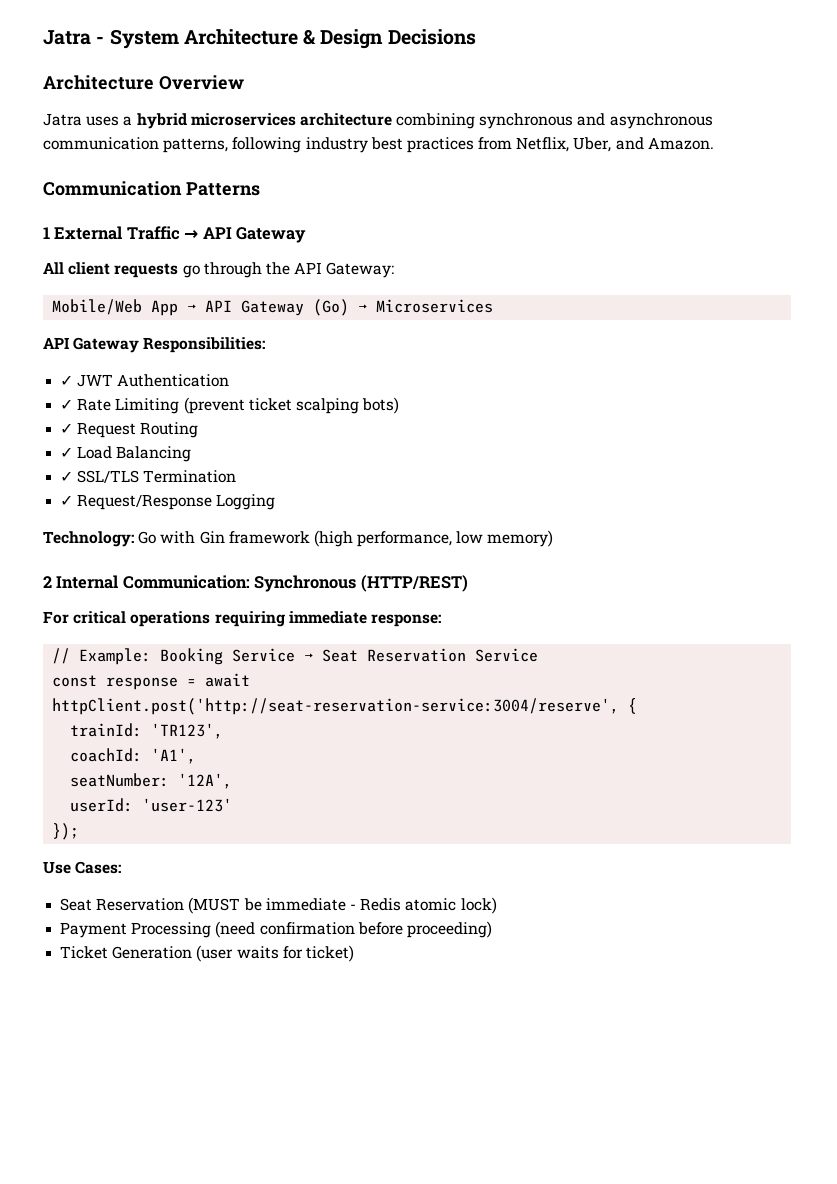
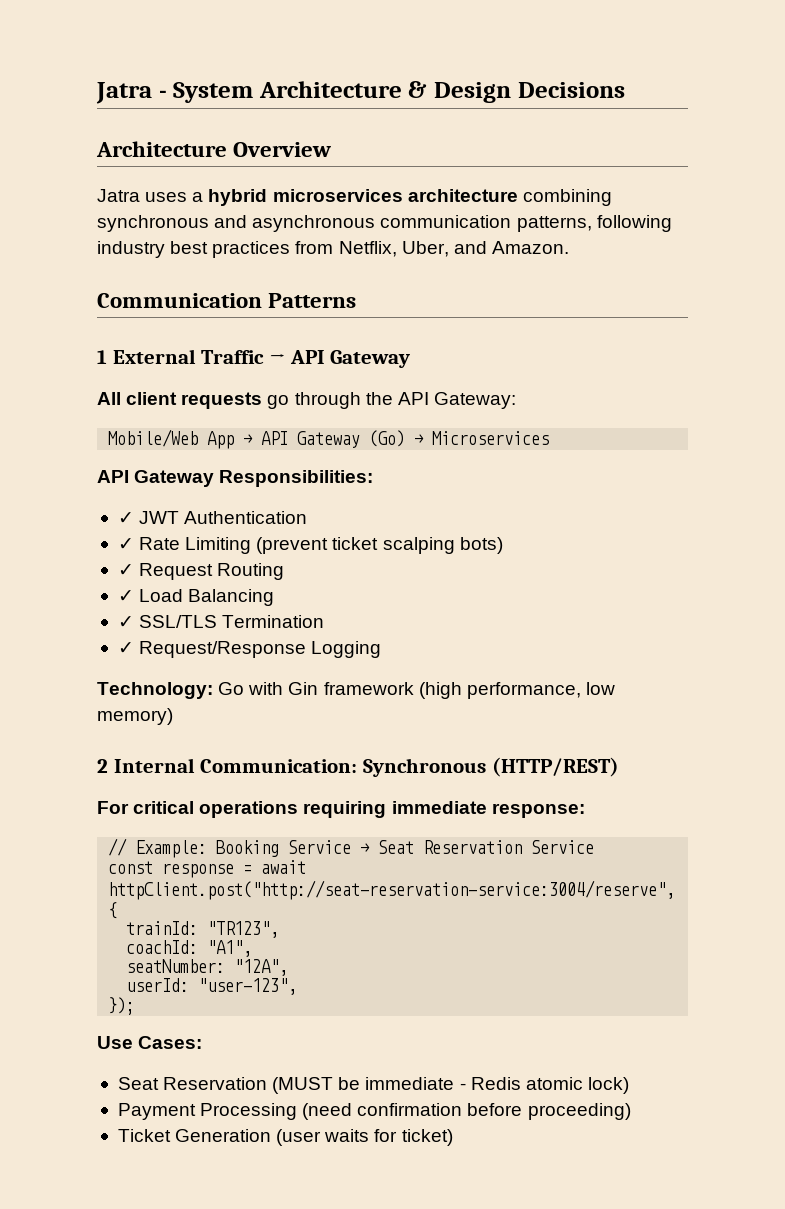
- const response = await httpClient.post('http://seat-reservation-service:3004/reserve', {
+ const response = await httpClient.post("http://seat-reservation-service:3004/reserve", {
- trainId: 'TR123',
+ trainId: "TR123",
- coachId: 'A1',
+ coachId: "A1",
- seatNumber: '12A',
+ seatNumber: "12A",
- userId: 'user-123'
+ userId: "user-123",

